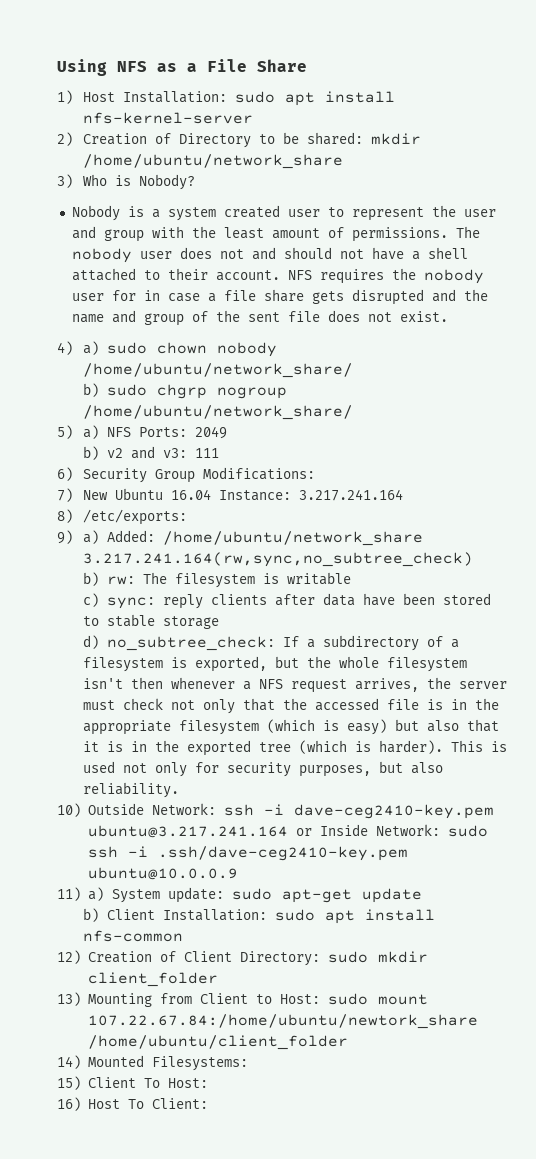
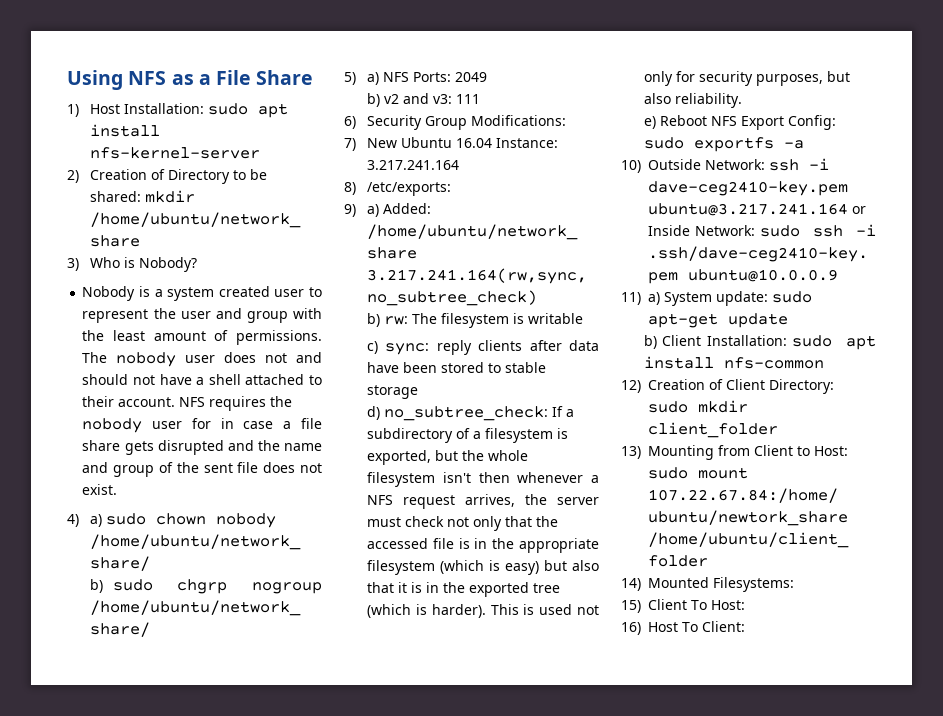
+ e) Reboot NFS Export Config: sudo exportfs -a

